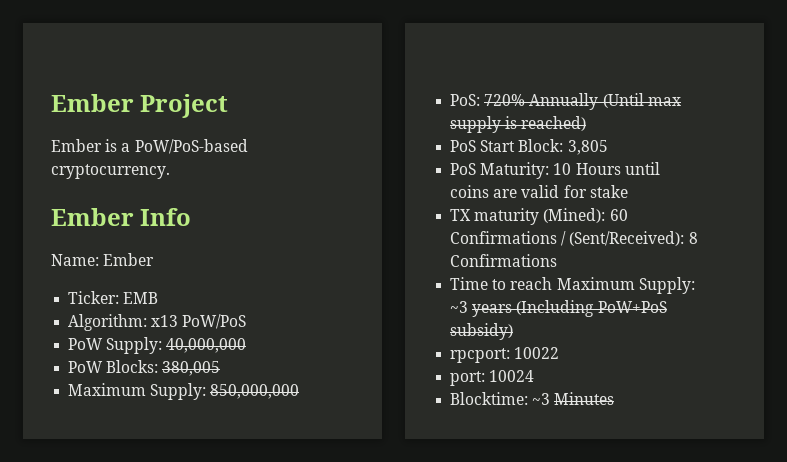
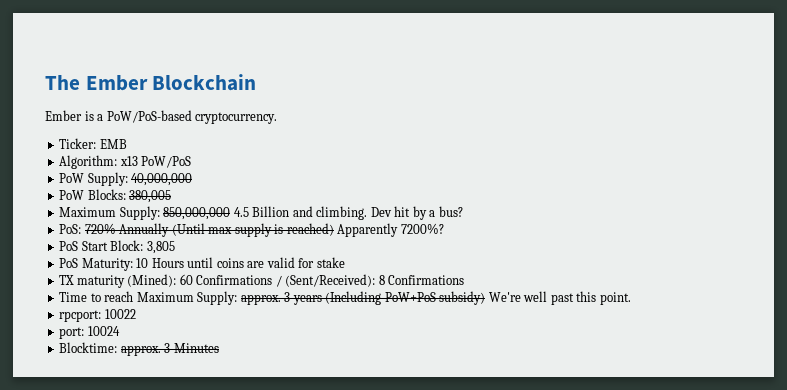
- Ember Project
+ The Ember Blockchain
- Ember Info
- Name: Ember
- Maximum Supply: 850,000,000
+ Maximum Supply: 850,000,000 4.5 Billion and climbing. Dev hit by a bus?
- PoS: 720% Annually (Until max supply is reached)
+ PoS: 720% Annually (Until max supply is reached) Apparently 7200%?
- Time to reach Maximum Supply: ~3 years (Including PoW+PoS subsidy)
+ Time to reach Maximum Supply: approx. 3 years (Including PoW+PoS subsidy) We're well past this point.
- Blocktime: ~3 Minutes
+ Blocktime: approx. 3 Minutes

